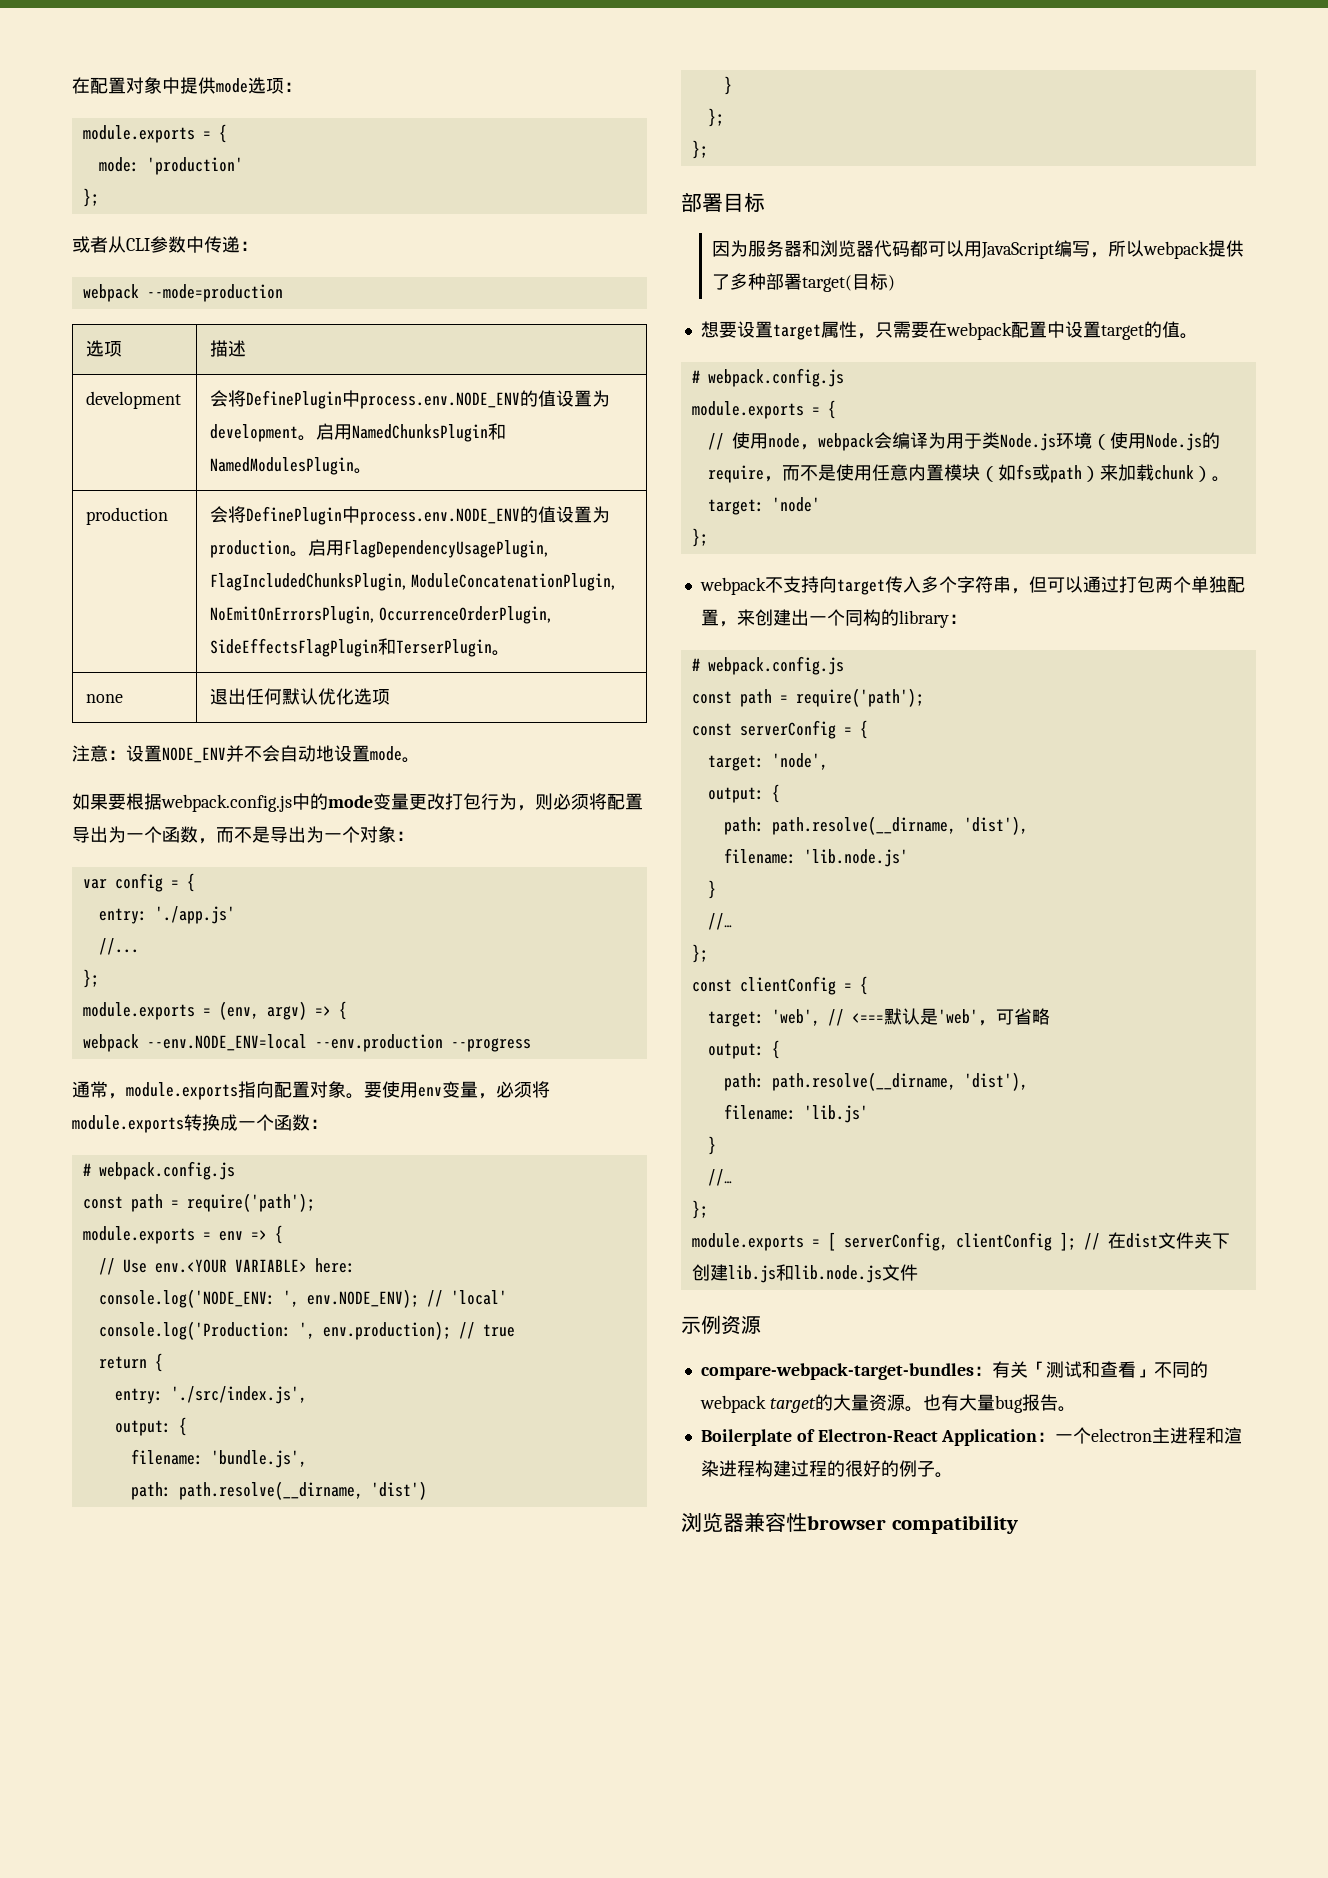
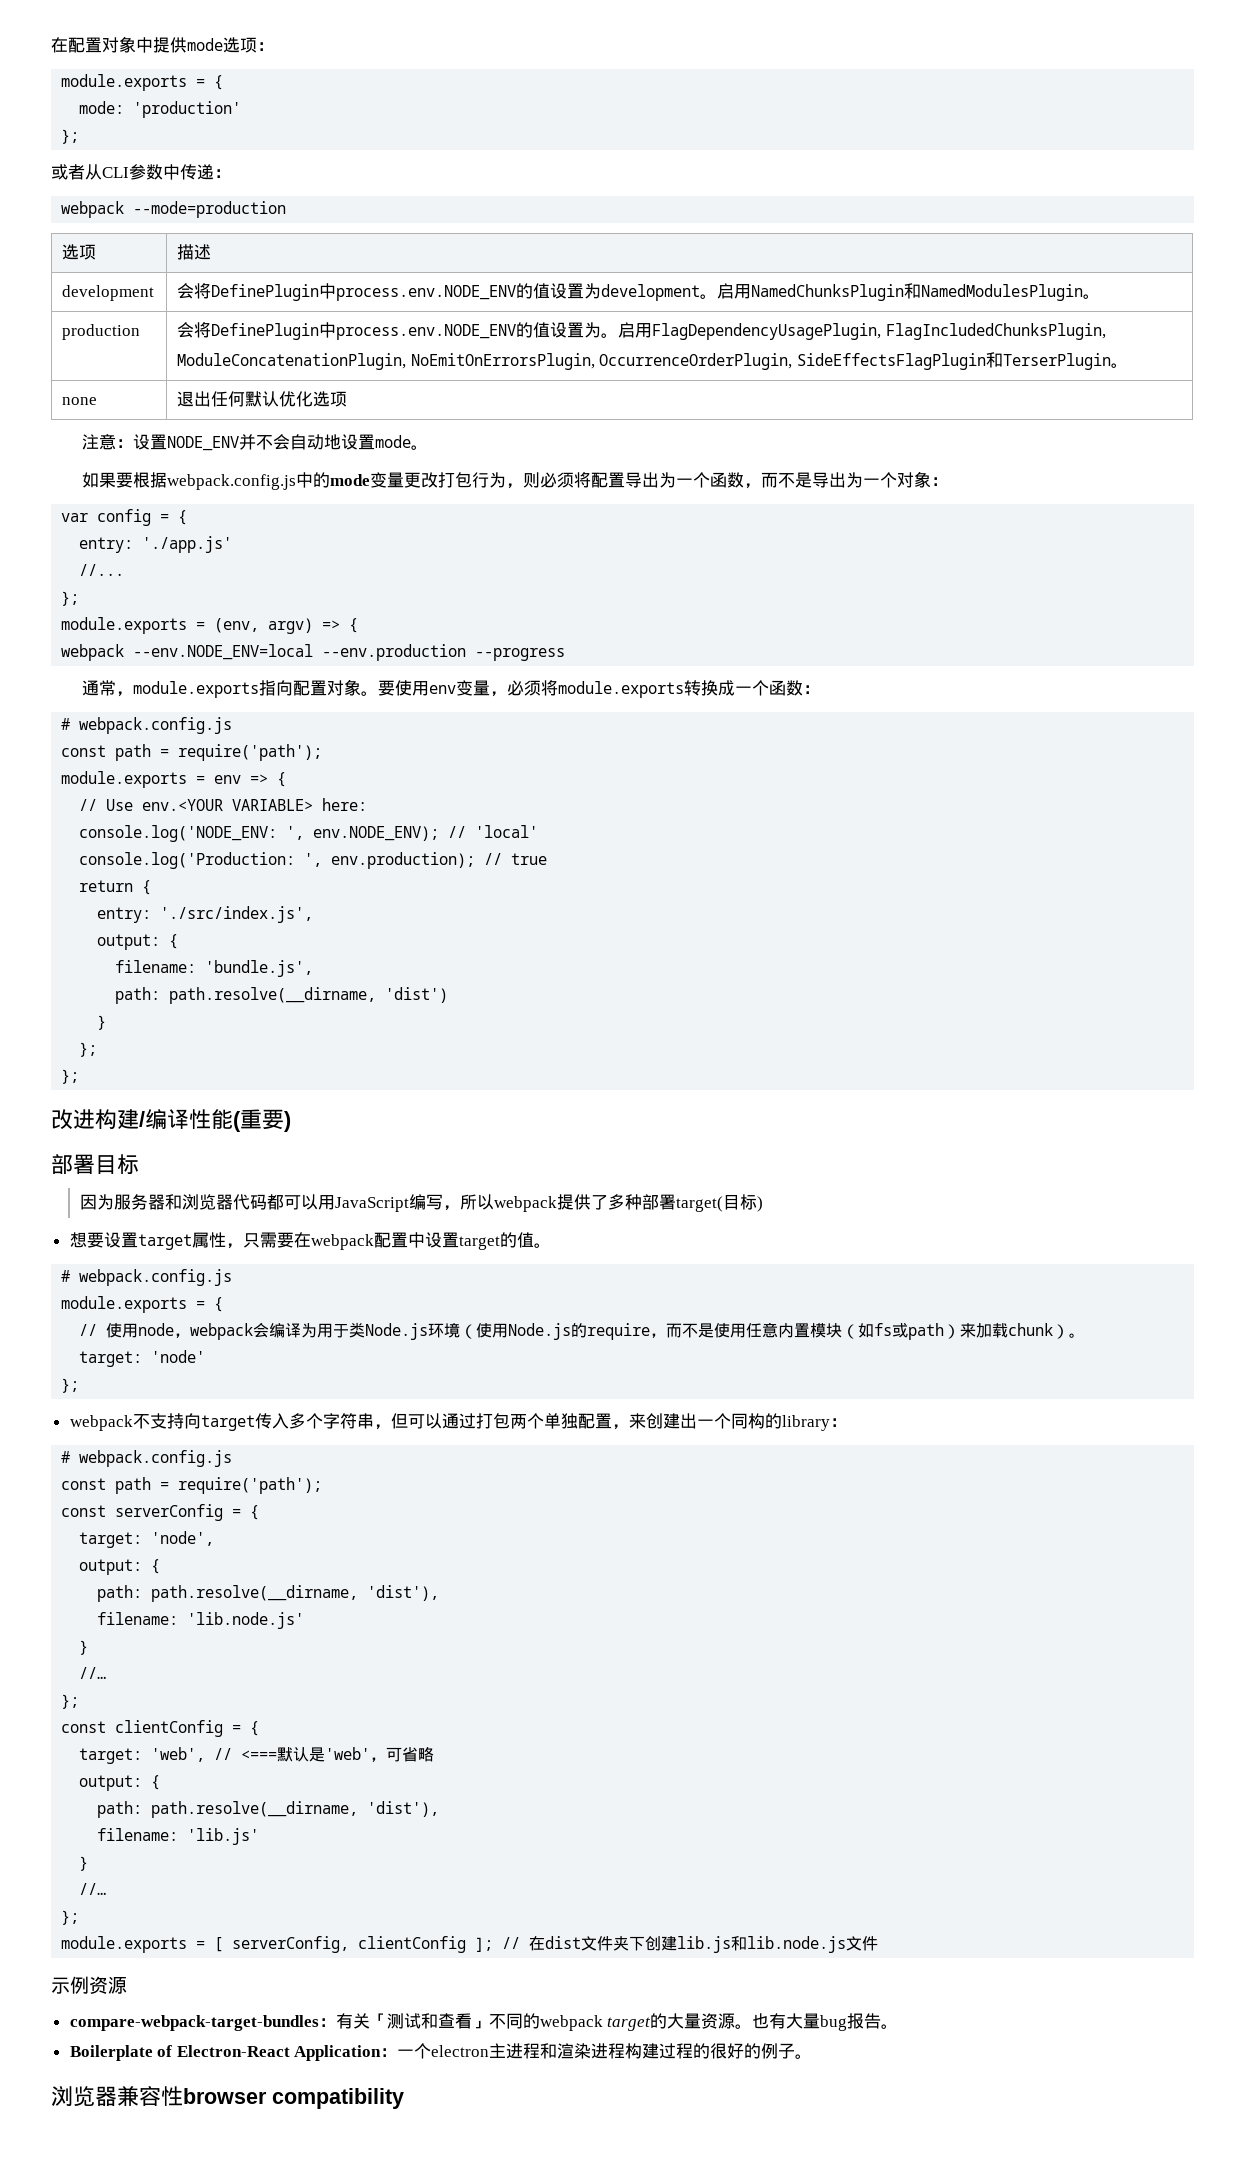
- production | 会将DefinePlugin中process.env.NODE_ENV的值设置为production。启用FlagDependencyUsagePlugin, FlagIncludedChunksPlugin, ModuleConcatenationPlugin, NoEmitOnErrorsPlugin, OccurrenceOrderPlugin, SideEffectsFlagPlugin和TerserPlugin。
+ production | 会将DefinePlugin中process.env.NODE_ENV的值设置为。启用FlagDependencyUsagePlugin, FlagIncludedChunksPlugin, ModuleConcatenationPlugin, NoEmitOnErrorsPlugin, OccurrenceOrderPlugin, SideEffectsFlagPlugin和TerserPlugin。
+ 改进构建/编译性能(重要)

